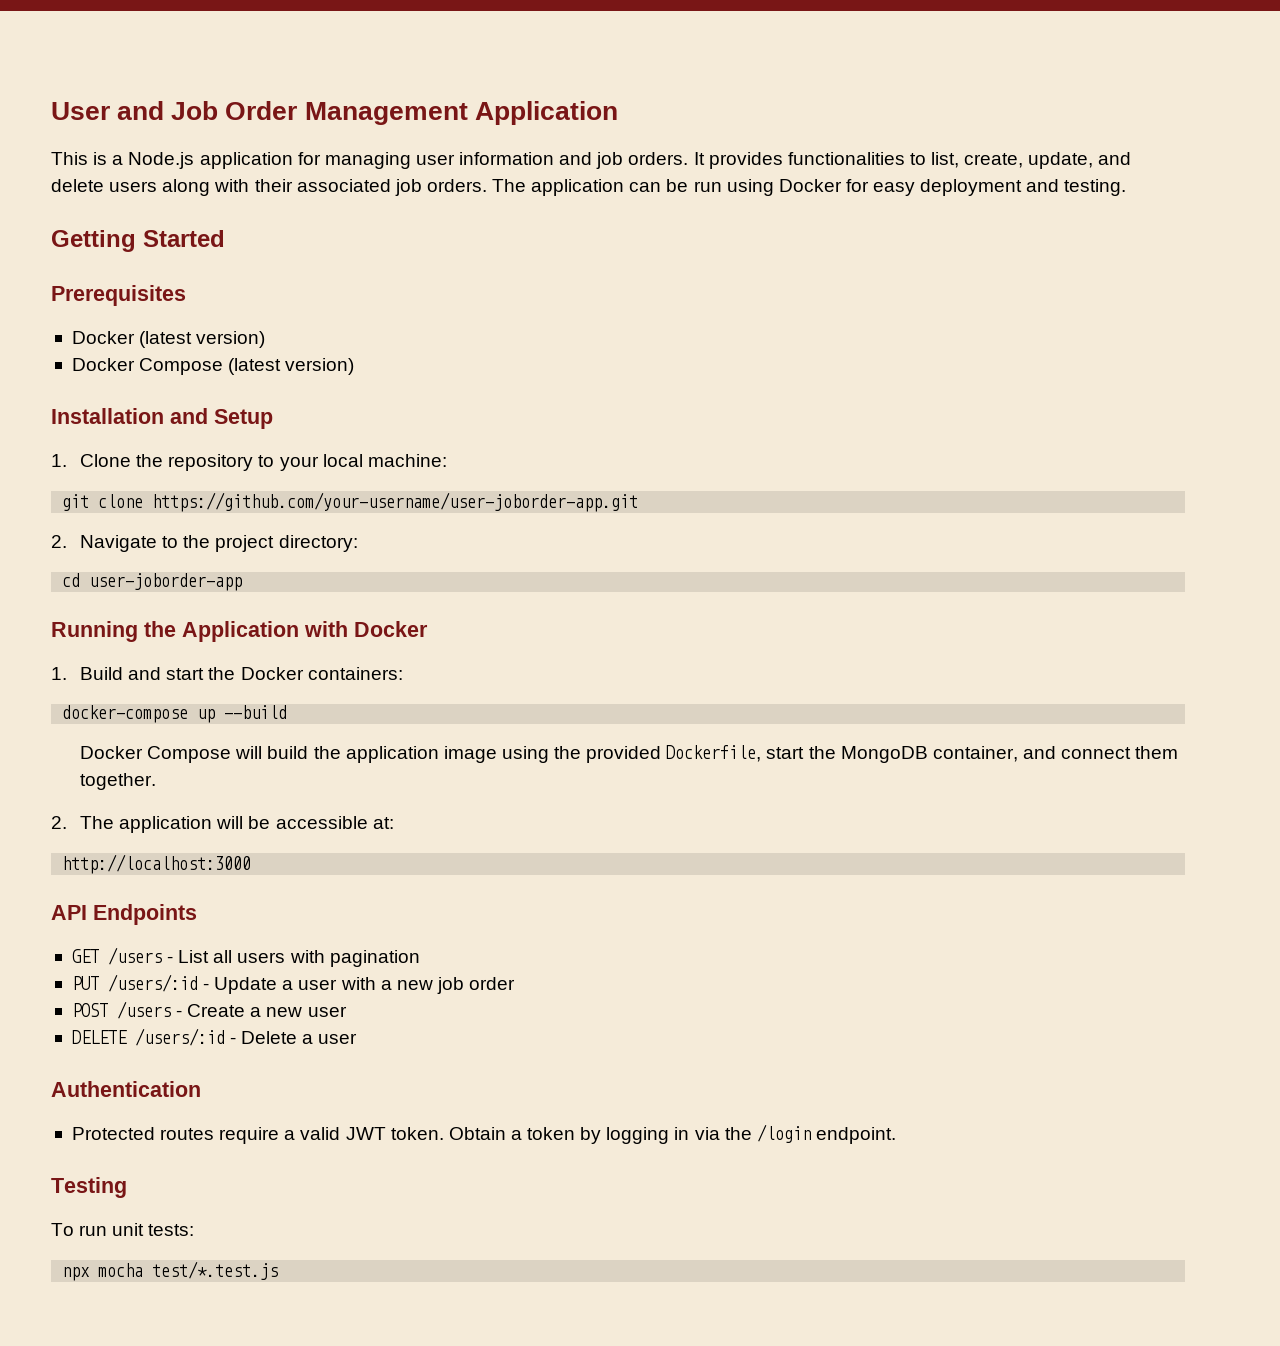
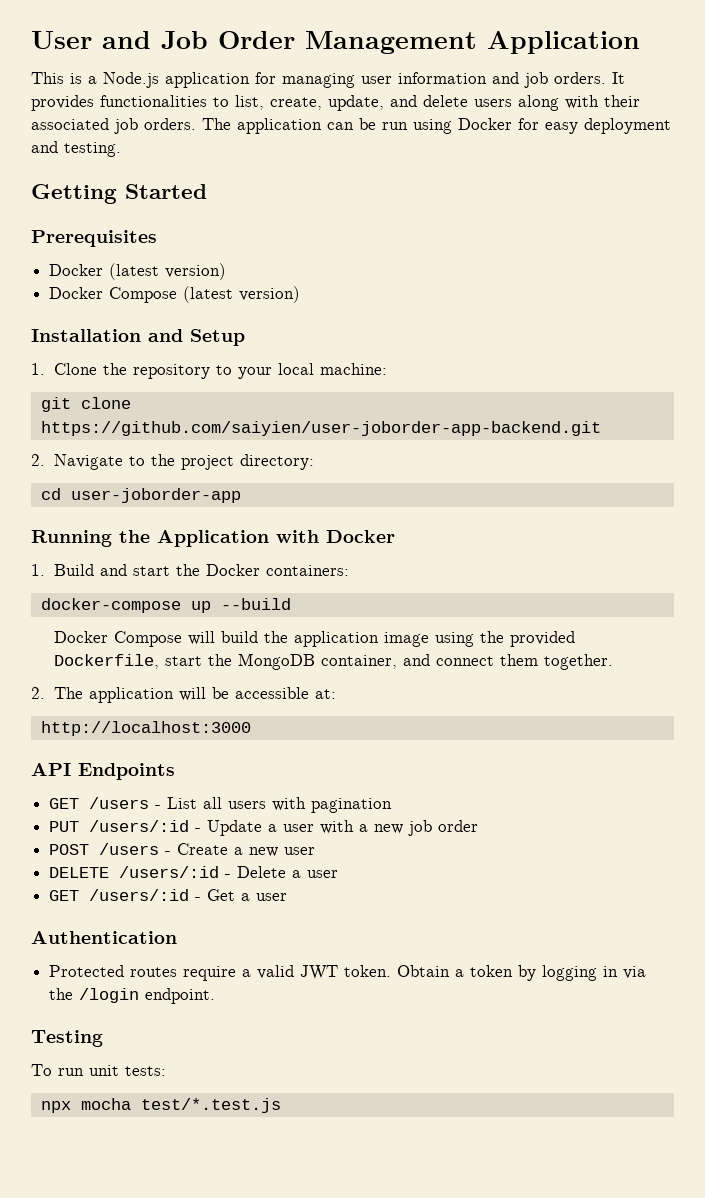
- git clone https://github.com/your-username/user-joborder-app.git
+ git clone https://github.com/saiyien/user-joborder-app-backend.git
+ GET /users/:id - Get a user

